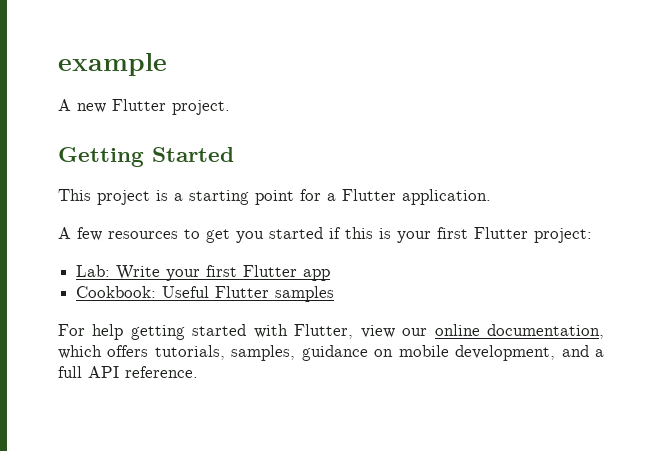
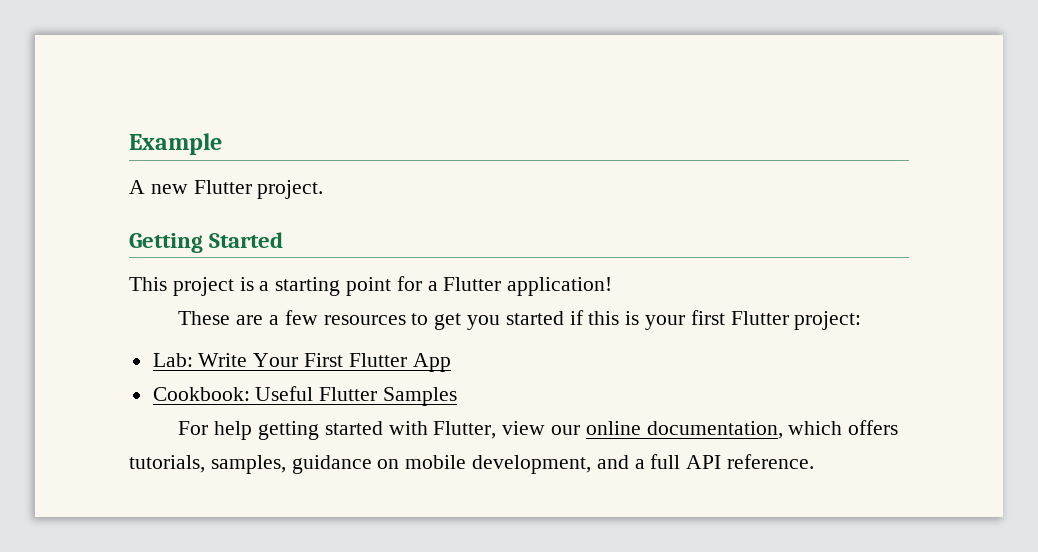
- example
+ Example
- This project is a starting point for a Flutter application.
- A few resources to get you started if this is your first Flutter project:
+ This project is a starting point for a Flutter application!
+ These are a few resources to get you started if this is your first Flutter project:
- Lab: Write your first Flutter app
+ Lab: Write Your First Flutter App
- Cookbook: Useful Flutter samples
+ Cookbook: Useful Flutter Samples

